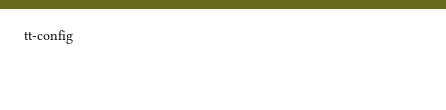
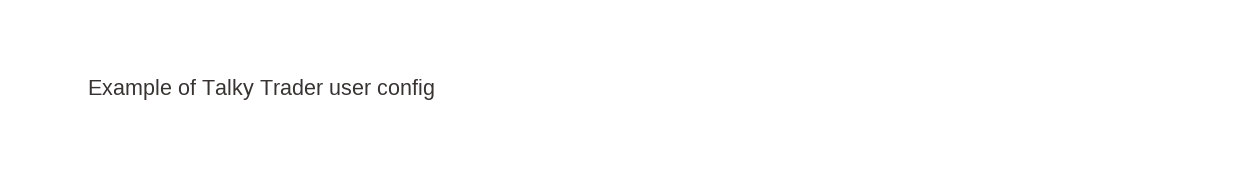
- tt-config
+ Example of Talky Trader user config

